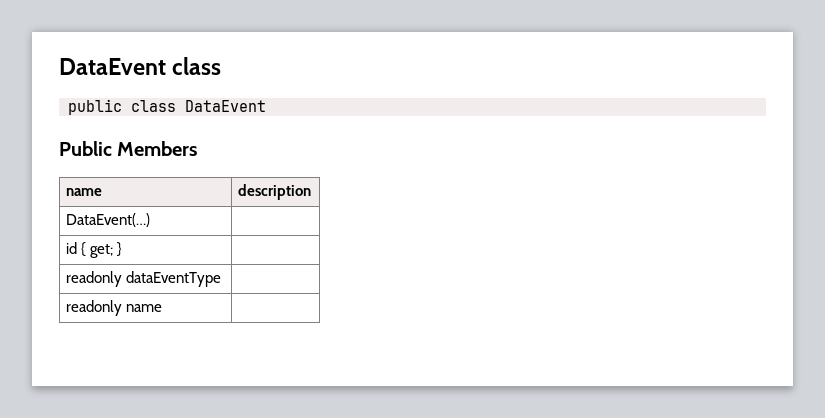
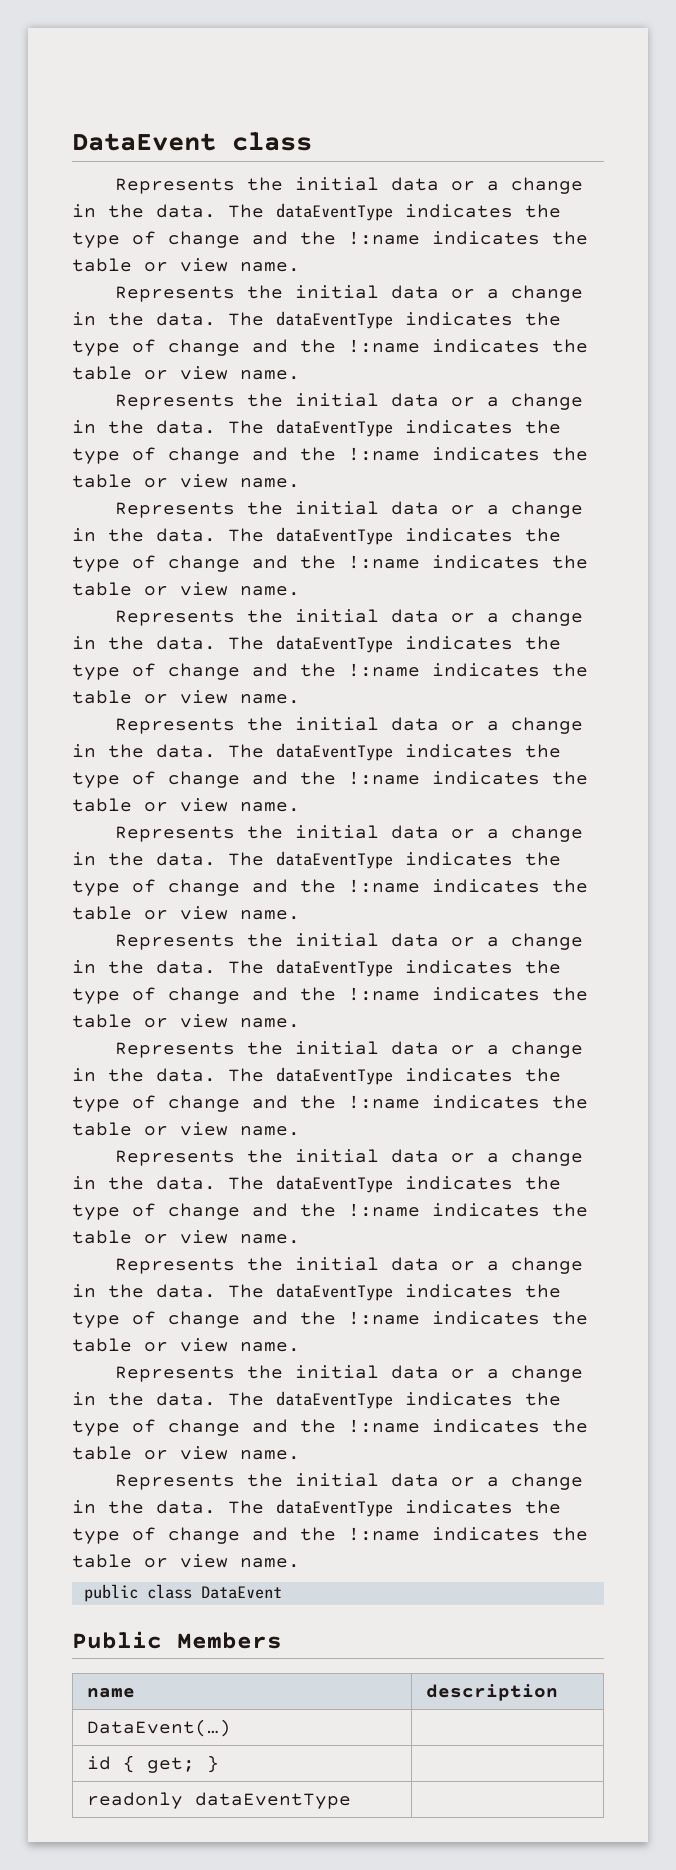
  DataEvent class
+ Represents the initial data or a change in the data. The dataEventType indicates the type of change and the !:name indicates the table or view name.
+ Represents the initial data or a change in the data. The dataEventType indicates the type of change and the !:name indicates the table or view name.
+ Represents the initial data or a change in the data. The dataEventType indicates the type of change and the !:name indicates the table or view name.
+ Represents the initial data or a change in the data. The dataEventType indicates the type of change and the !:name indicates the table or view name.
+ Represents the initial data or a change in the data. The dataEventType indicates the type of change and the !:name indicates the table or view name.
+ Represents the initial data or a change in the data. The dataEventType indicates the type of change and the !:name indicates the table or view name.
+ Represents the initial data or a change in the data. The dataEventType indicates the type of change and the !:name indicates the table or view name.
+ Represents the initial data or a change in the data. The dataEventType indicates the type of change and the !:name indicates the table or view name.
+ Represents the initial data or a change in the data. The dataEventType indicates the type of change and the !:name indicates the table or view name.
+ Represents the initial data or a change in the data. The dataEventType indicates the type of change and the !:name indicates the table or view name.
+ Represents the initial data or a change in the data. The dataEventType indicates the type of change and the !:name indicates the table or view name.
+ Represents the initial data or a change in the data. The dataEventType indicates the type of change and the !:name indicates the table or view name.
+ Represents the initial data or a change in the data. The dataEventType indicates the type of change and the !:name indicates the table or view name.
- readonly name |

